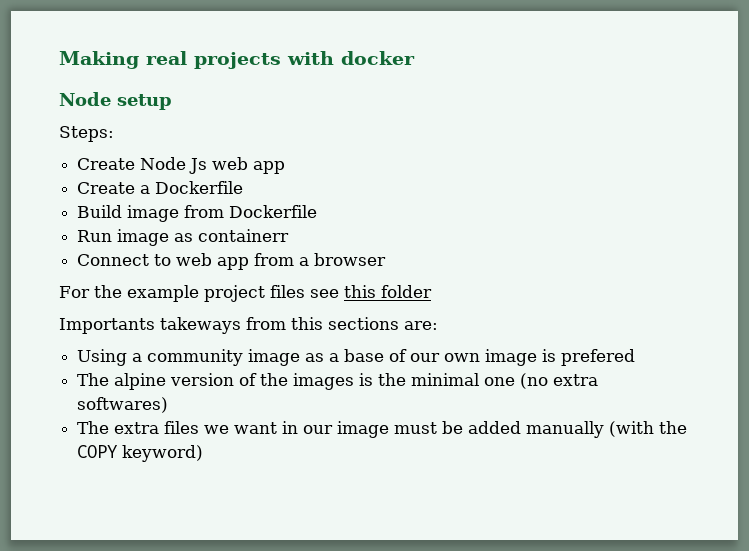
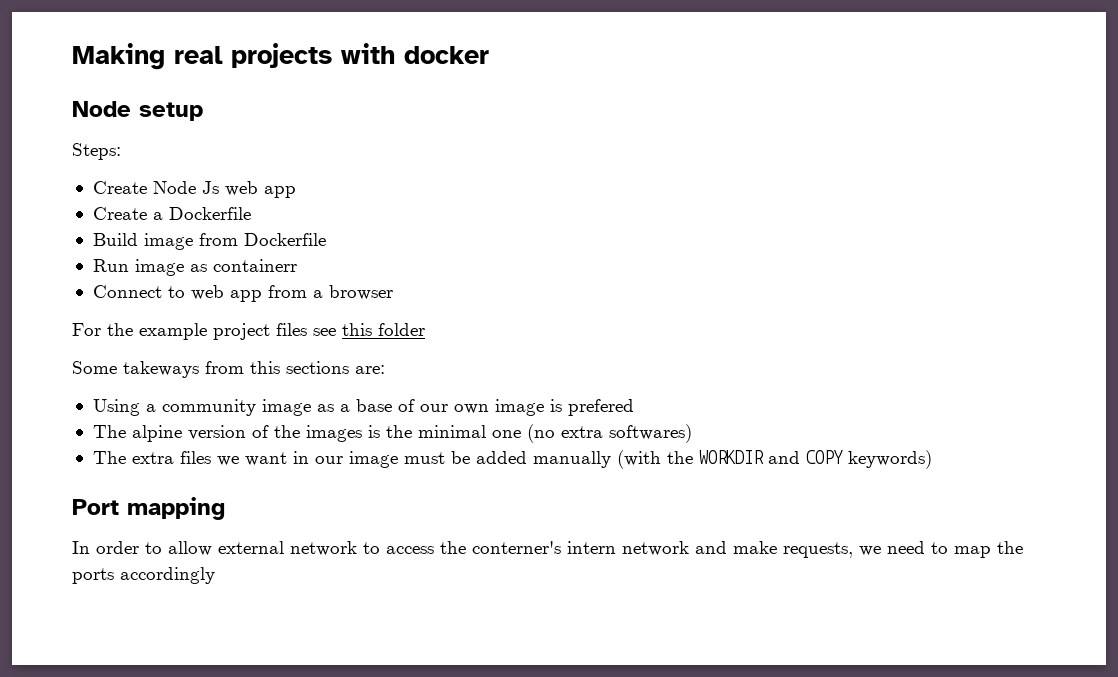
- Importants takeways from this sections are:
+ Some takeways from this sections are:
- The extra files we want in our image must be added manually (with the COPY keyword)
+ The extra files we want in our image must be added manually (with the WORKDIR and COPY keywords)
+ Port mapping
+ In order to allow external network to access the conterner's intern network and make requests, we need to map the ports accordingly

